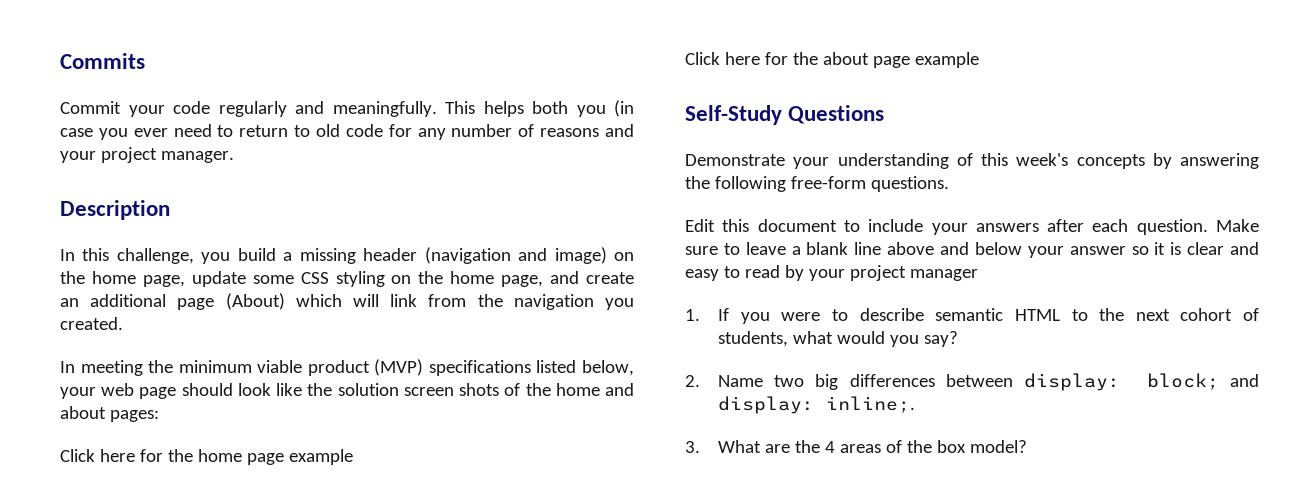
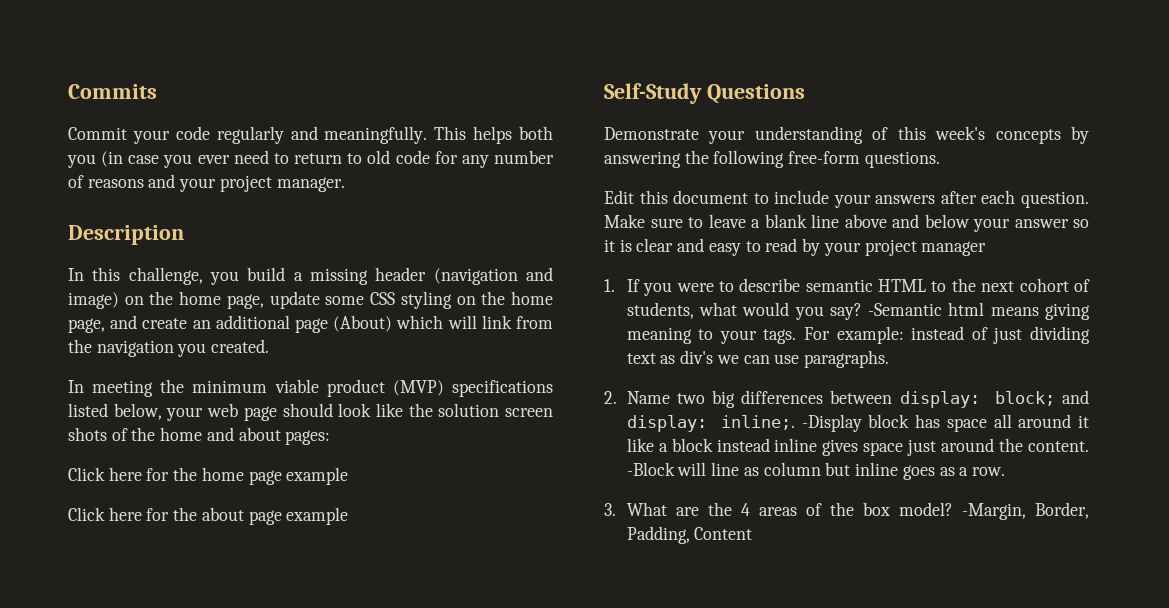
+ -Semantic html means giving meaning to your tags. For example: instead of just dividing text as div's we can use paragraphs.
+ -Display block has space all around it like a block instead inline gives space just around the content. -Block will line as column but inline goes as a row.
+ -Margin, Border, Padding, Content

